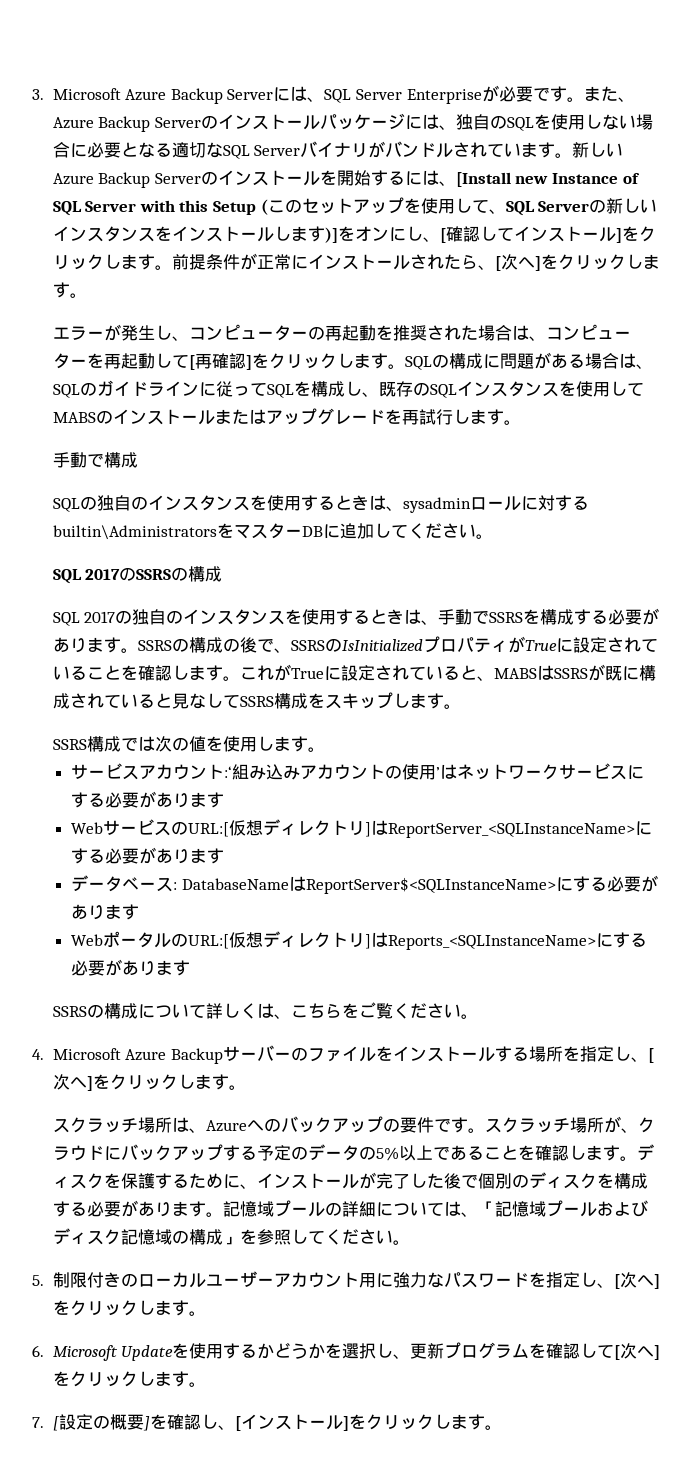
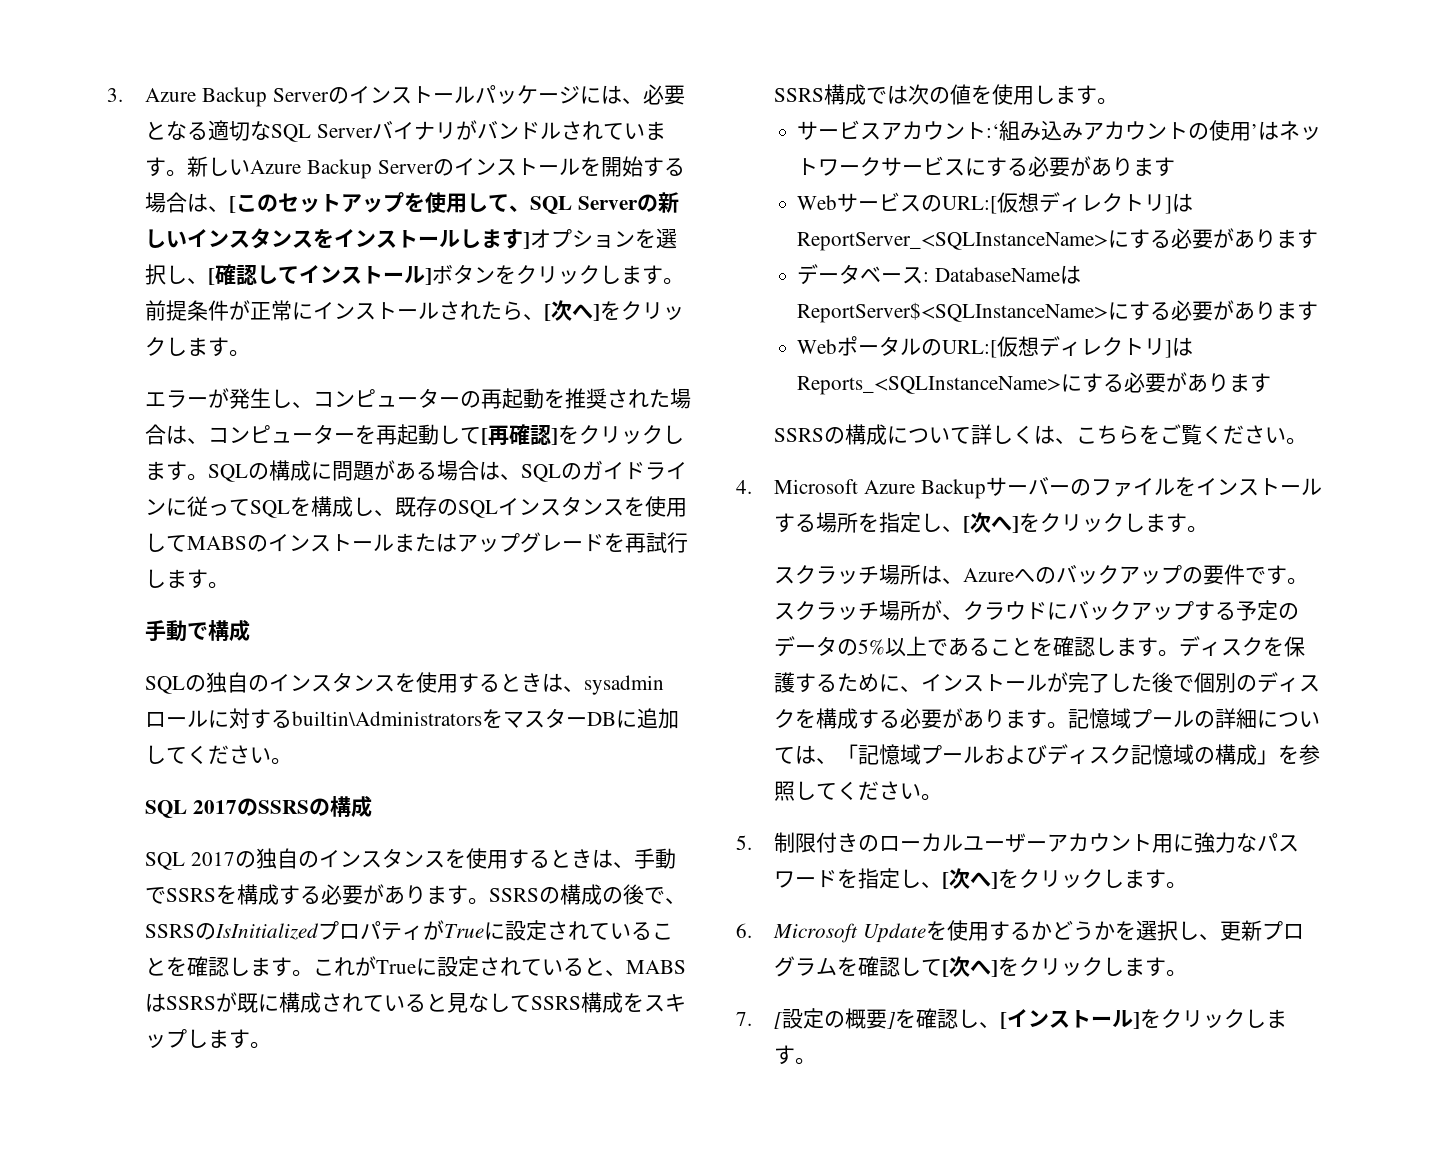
- 3. Microsoft Azure Backup Serverには、SQL Server Enterpriseが必要です。また、Azure Backup Serverのインストールパッケージには、独自のSQLを使用しない場合に必要となる適切なSQL Serverバイナリがバンドルされています。
+ 3. Azure Backup Serverのインストールパッケージには、必要となる適切なSQL Serverバイナリがバンドルされています。
- 新しいAzure Backup Serverのインストールを開始するには、[Install new Instance of SQL Server with this Setup (このセットアップを使用して、SQL Serverの新しいインスタンスをインストールします)]をオンにし、[確認してインストール]をクリックします。
+ 新しいAzure Backup Serverのインストールを開始する場合は、[このセットアップを使用して、SQL Serverの新しいインスタンスをインストールします]オプションを選択し、[確認してインストール]ボタンをクリックします。

